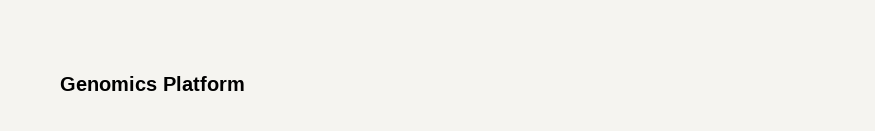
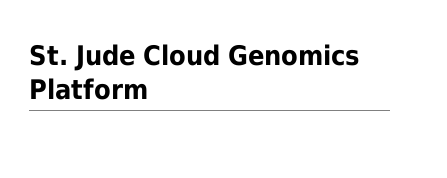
- Genomics Platform
+ St. Jude Cloud Genomics Platform

